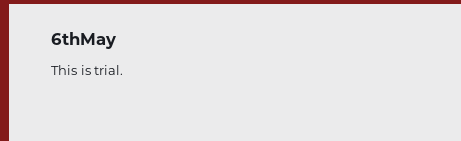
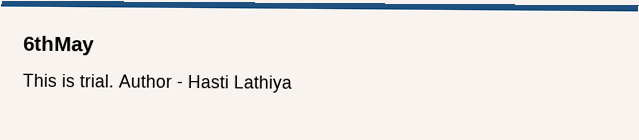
+ Author - Hasti Lathiya

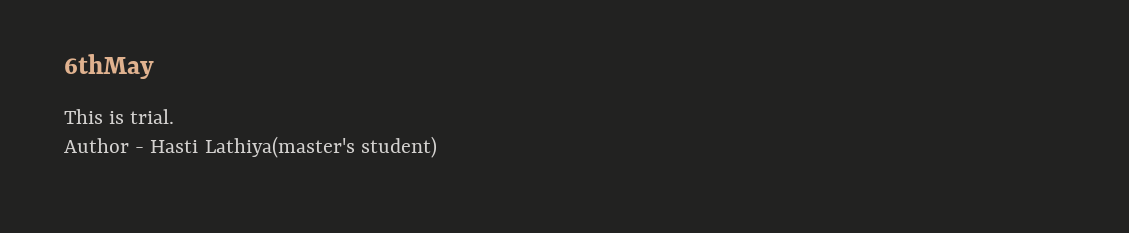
- This is trial. Author - Hasti Lathiya
+ This is trial.
+ Author - Hasti Lathiya(master's student)

